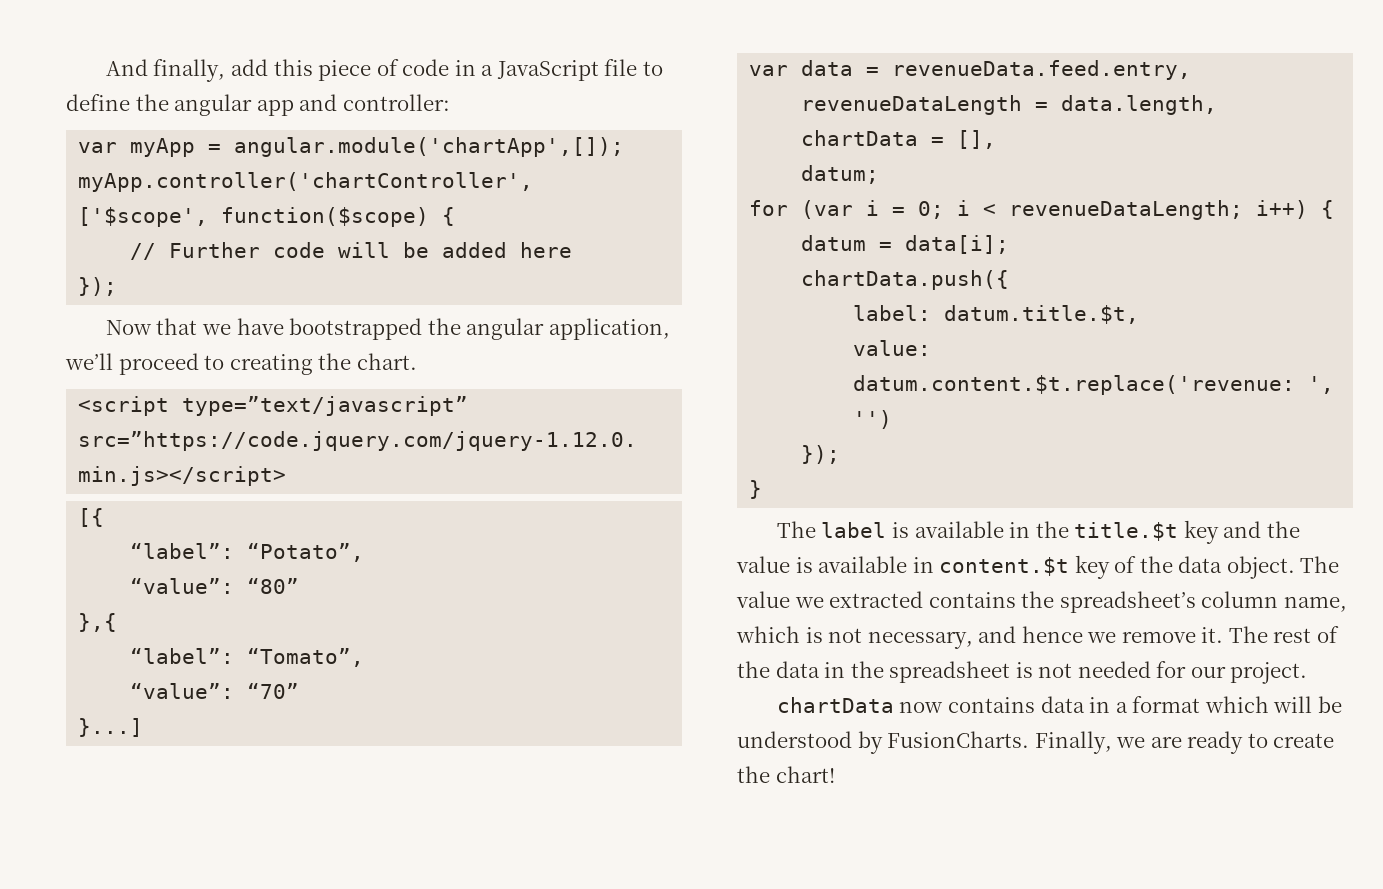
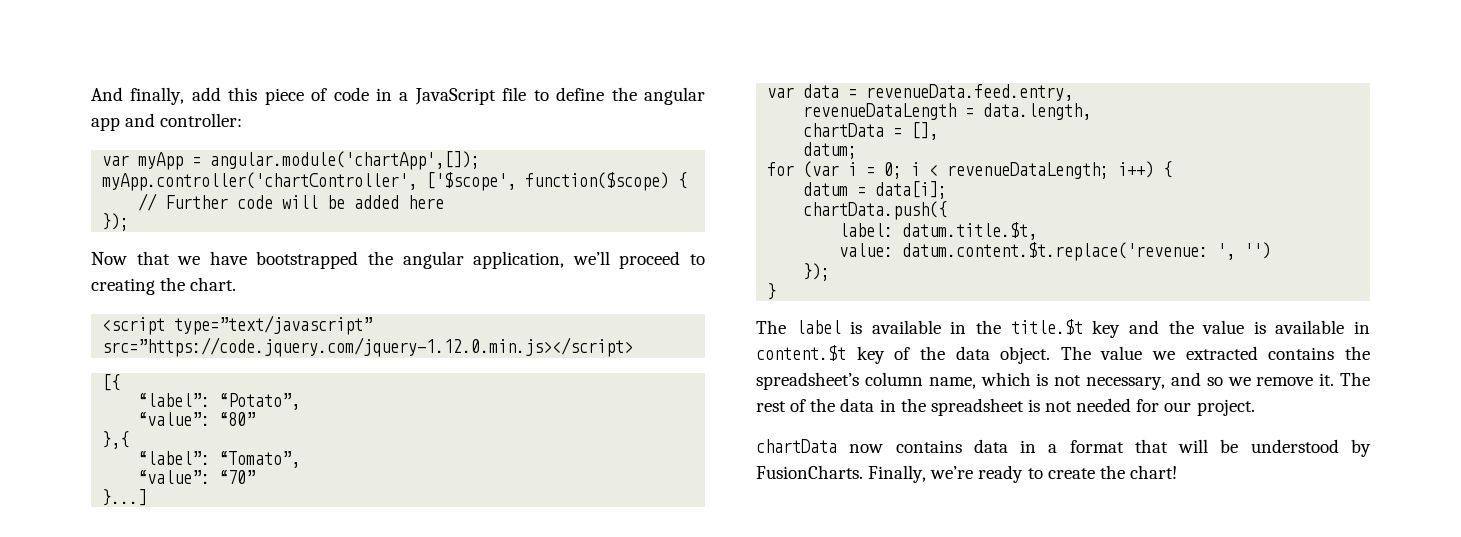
- The value we extracted contains the spreadsheet’s column name, which is not necessary, and hence we remove it.
+ The value we extracted contains the spreadsheet’s column name, which is not necessary, and so we remove it.
- chartData now contains data in a format which will be understood by FusionCharts.
+ chartData now contains data in a format that will be understood by FusionCharts.
- Finally, we are ready to create the chart!
+ Finally, we’re ready to create the chart!

